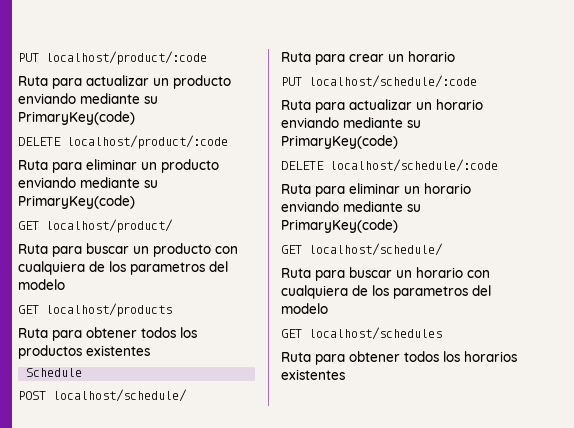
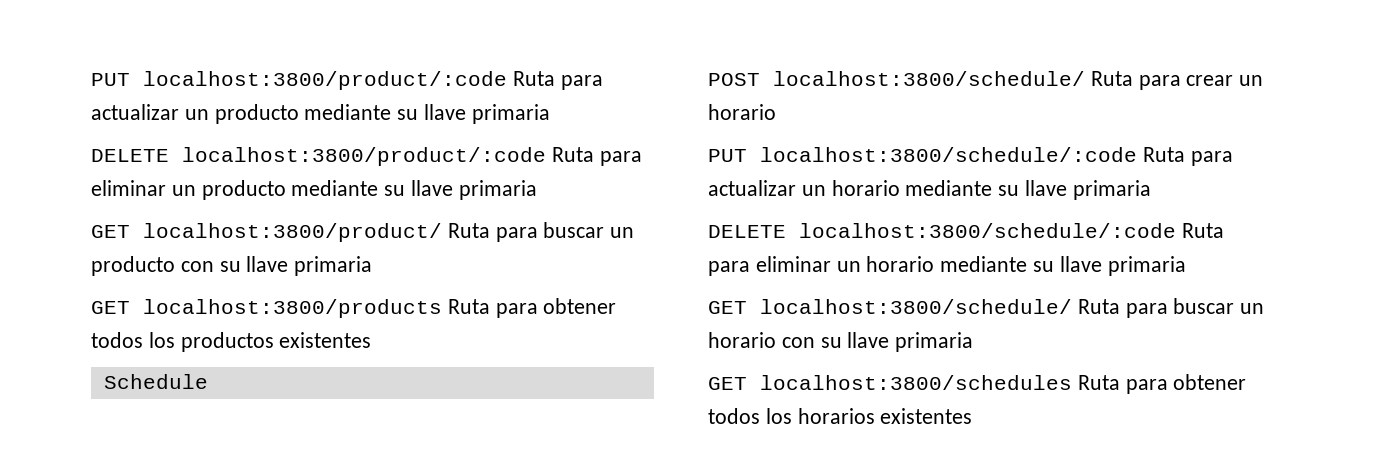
- PUT localhost/product/:code
- Ruta para actualizar un producto enviando mediante su PrimaryKey(code)
- DELETE localhost/product/:code
- Ruta para eliminar un producto enviando mediante su PrimaryKey(code)
- GET localhost/product/
- Ruta para buscar un producto con cualquiera de los parametros del modelo
- GET localhost/products
- Ruta para obtener todos los productos existentes
+ PUT localhost:3800/product/:code Ruta para actualizar un producto mediante su llave primaria
+ DELETE localhost:3800/product/:code Ruta para eliminar un producto mediante su llave primaria
+ GET localhost:3800/product/ Ruta para buscar un producto con su llave primaria
+ GET localhost:3800/products Ruta para obtener todos los productos existentes
- POST localhost/schedule/
- Ruta para crear un horario
+ POST localhost:3800/schedule/ Ruta para crear un horario
- PUT localhost/schedule/:code
- Ruta para actualizar un horario enviando mediante su PrimaryKey(code)
- DELETE localhost/schedule/:code
- Ruta para eliminar un horario enviando mediante su PrimaryKey(code)
- GET localhost/schedule/
- Ruta para buscar un horario con cualquiera de los parametros del modelo
- GET localhost/schedules
- Ruta para obtener todos los horarios existentes
+ PUT localhost:3800/schedule/:code Ruta para actualizar un horario mediante su llave primaria
+ DELETE localhost:3800/schedule/:code Ruta para eliminar un horario mediante su llave primaria
+ GET localhost:3800/schedule/ Ruta para buscar un horario con su llave primaria
+ GET localhost:3800/schedules Ruta para obtener todos los horarios existentes

